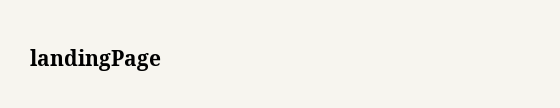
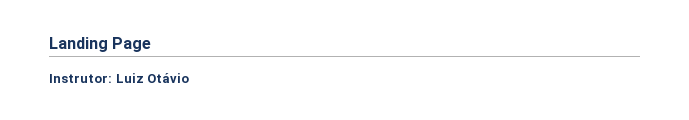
- landingPage
+ Landing Page
+ Instrutor: Luiz Otávio

